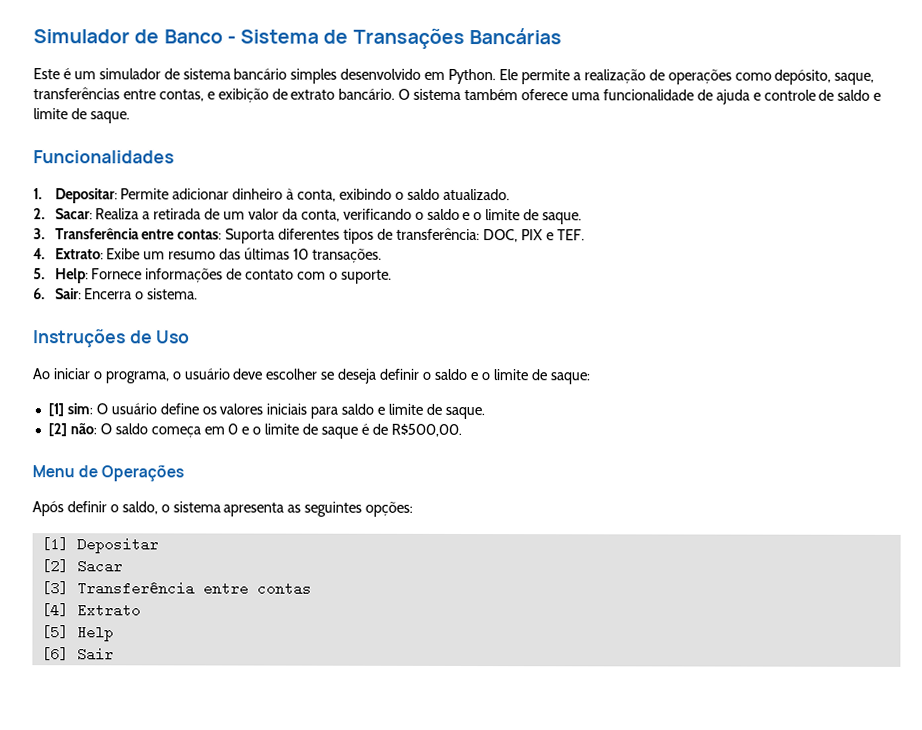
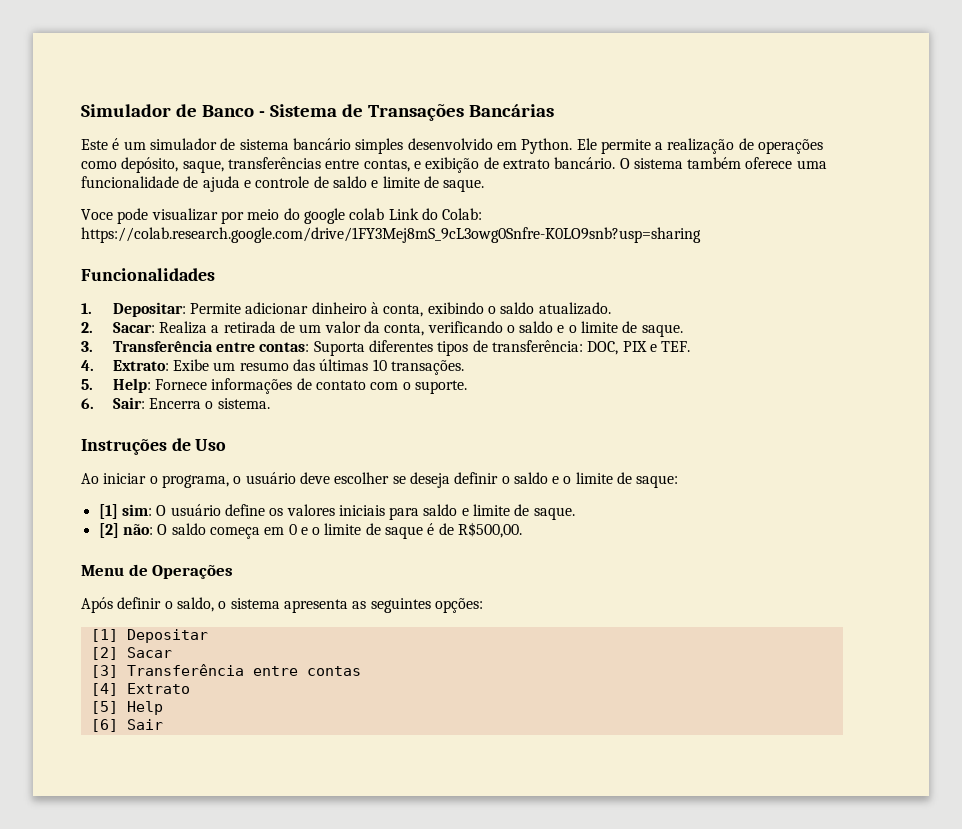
+ Voce pode visualizar por meio do google colab Link do Colab: https://colab.research.google.com/drive/1FY3Mej8mS_9cL3owg0Snfre-K0LO9snb?usp=sharing

